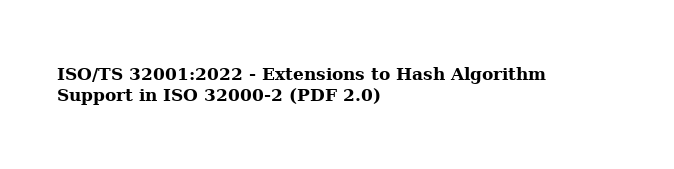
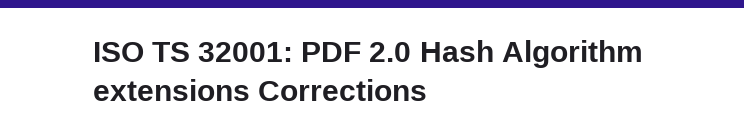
- ISO/TS 32001:2022 - Extensions to Hash Algorithm Support in ISO 32000-2 (PDF 2.0)
+ ISO TS 32001: PDF 2.0 Hash Algorithm extensions Corrections

